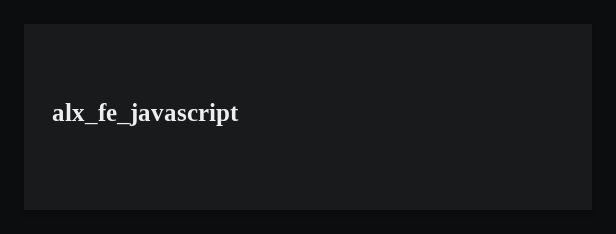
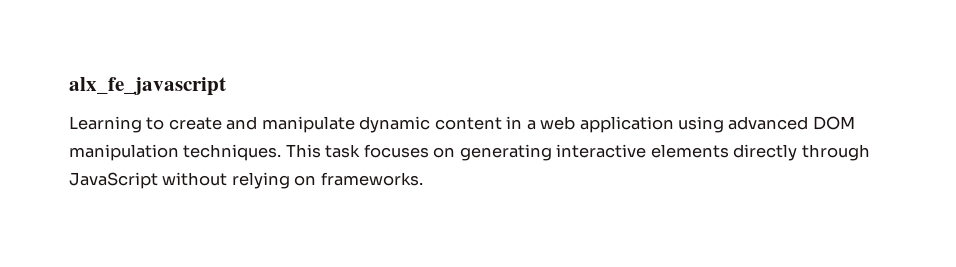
+ Learning to create and manipulate dynamic content in a web application using advanced DOM manipulation techniques. This task focuses on generating interactive elements directly through JavaScript without relying on frameworks.

